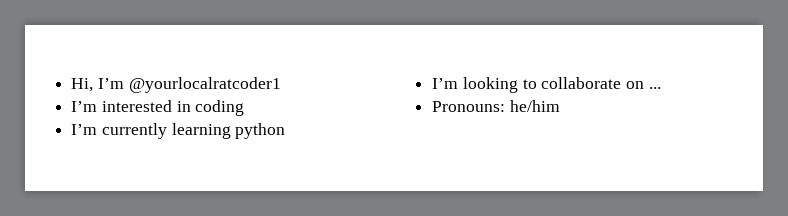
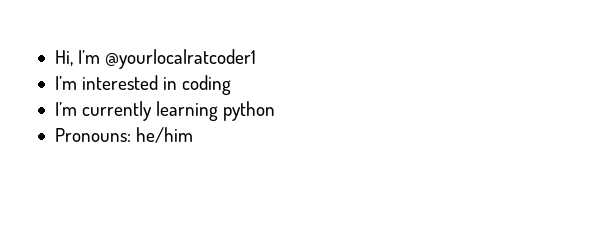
- I’m looking to collaborate on ...

